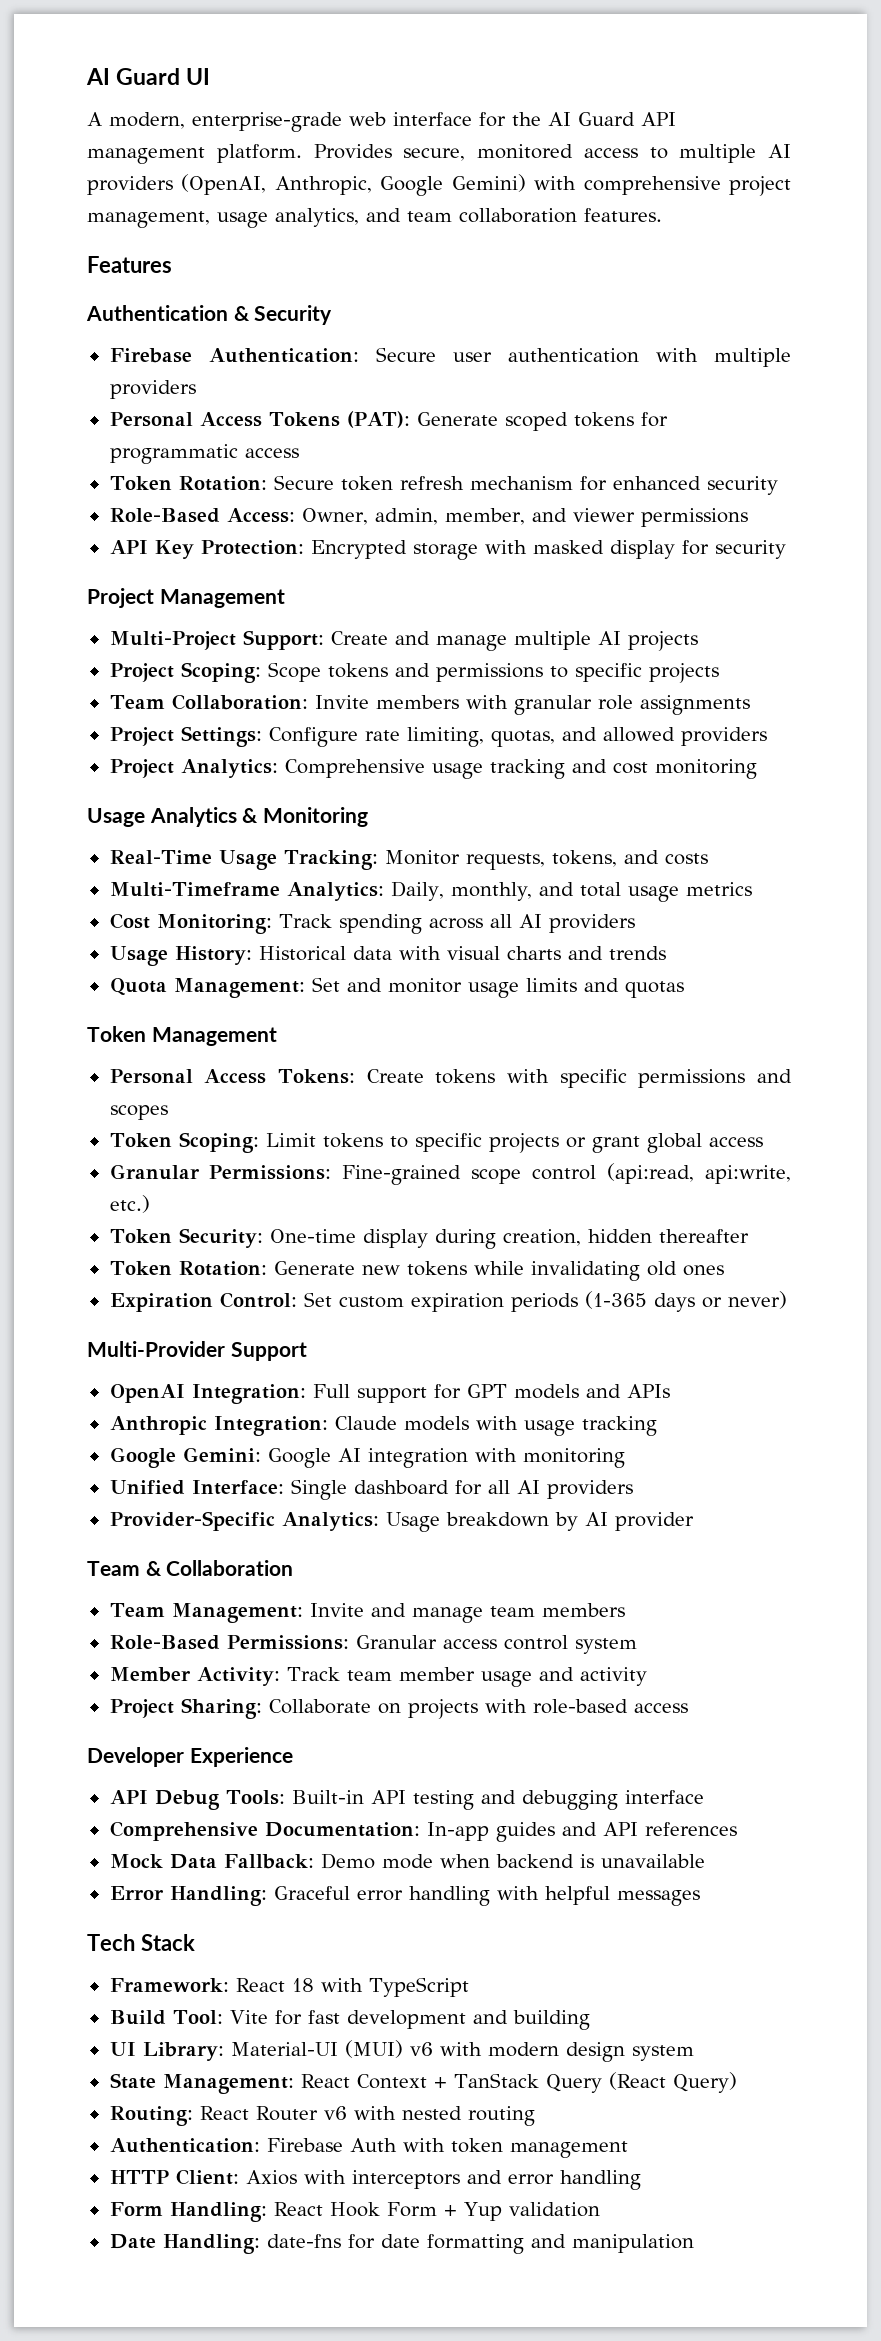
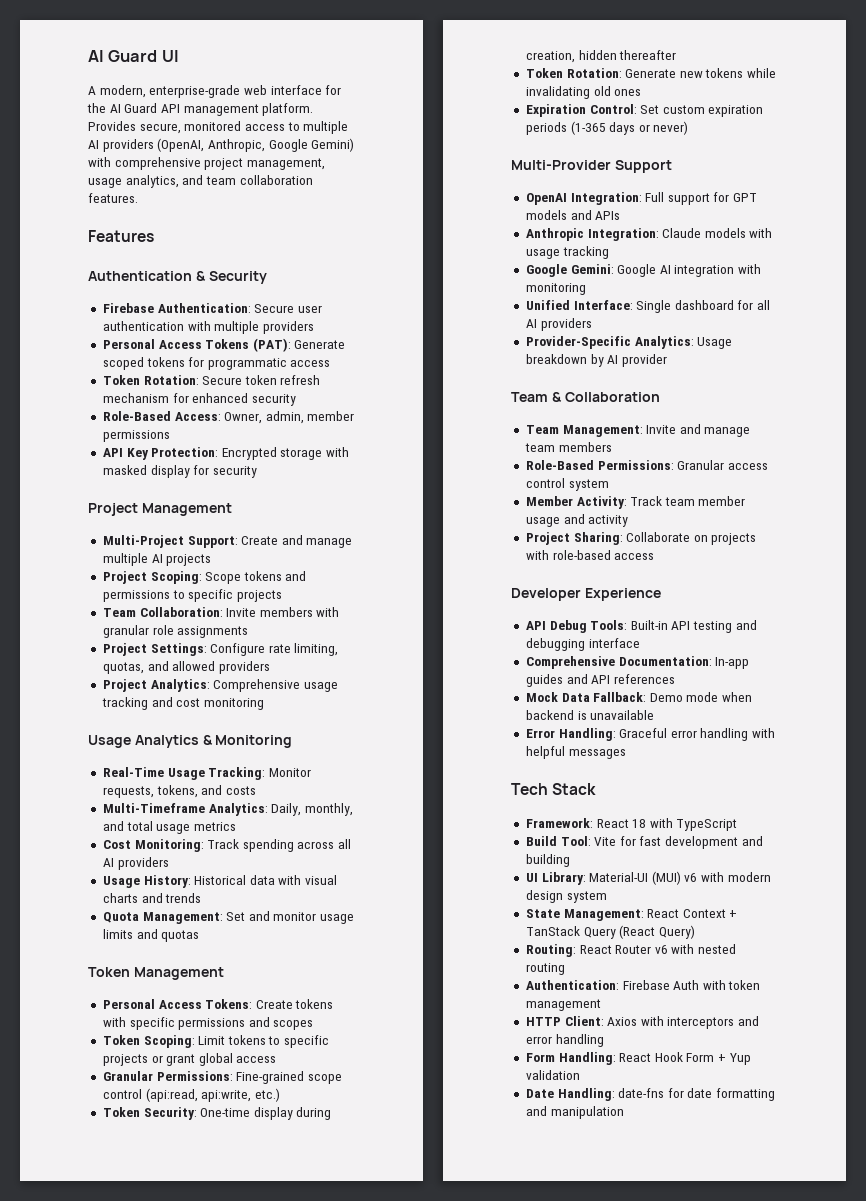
- Role-Based Access: Owner, admin, member, and viewer permissions
+ Role-Based Access: Owner, admin, member permissions

